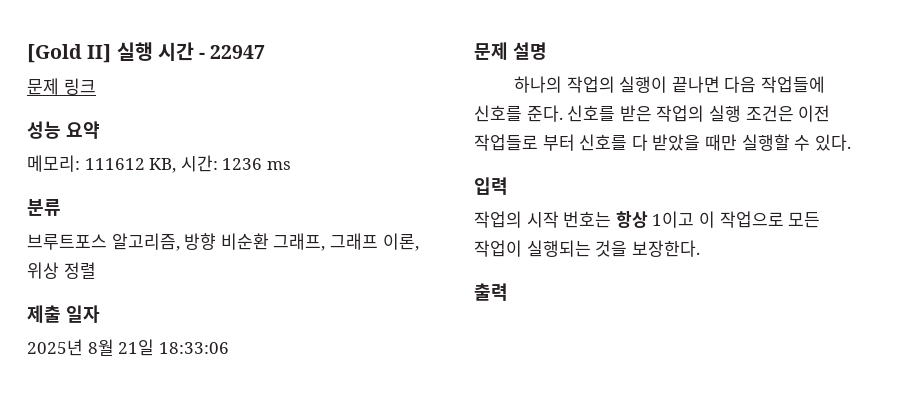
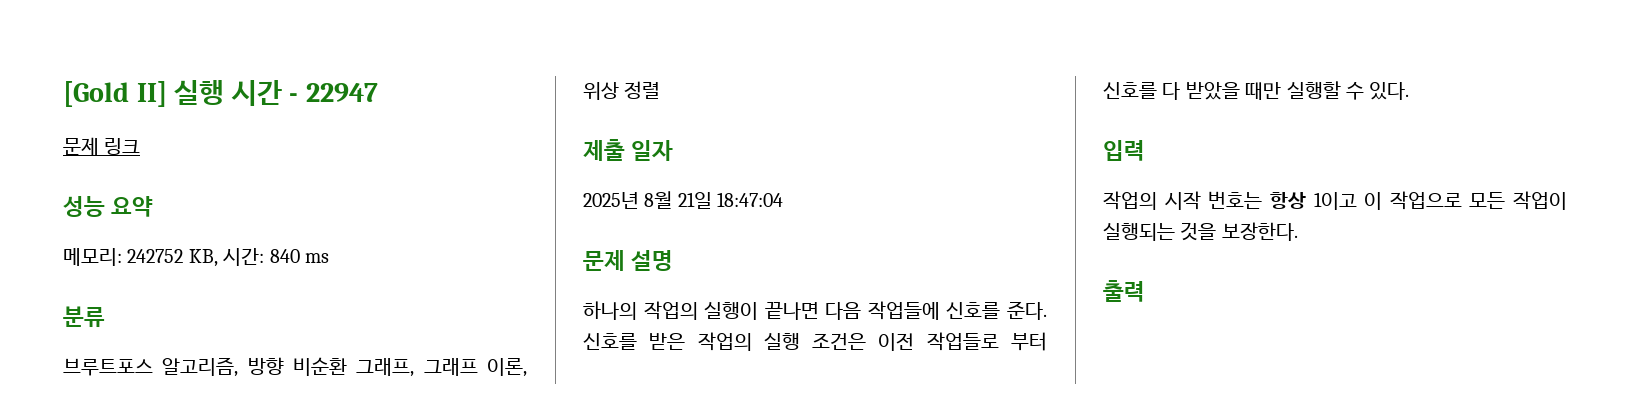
- 메모리: 111612 KB, 시간: 1236 ms
+ 메모리: 242752 KB, 시간: 840 ms
- 2025년 8월 21일 18:33:06
+ 2025년 8월 21일 18:47:04

